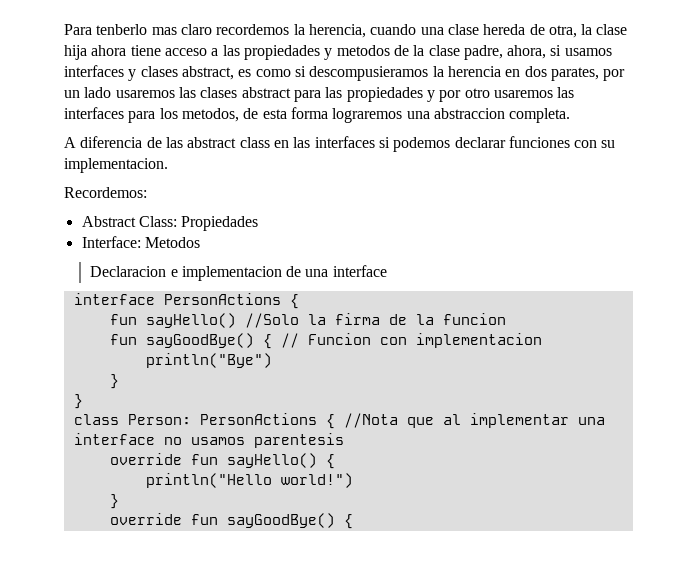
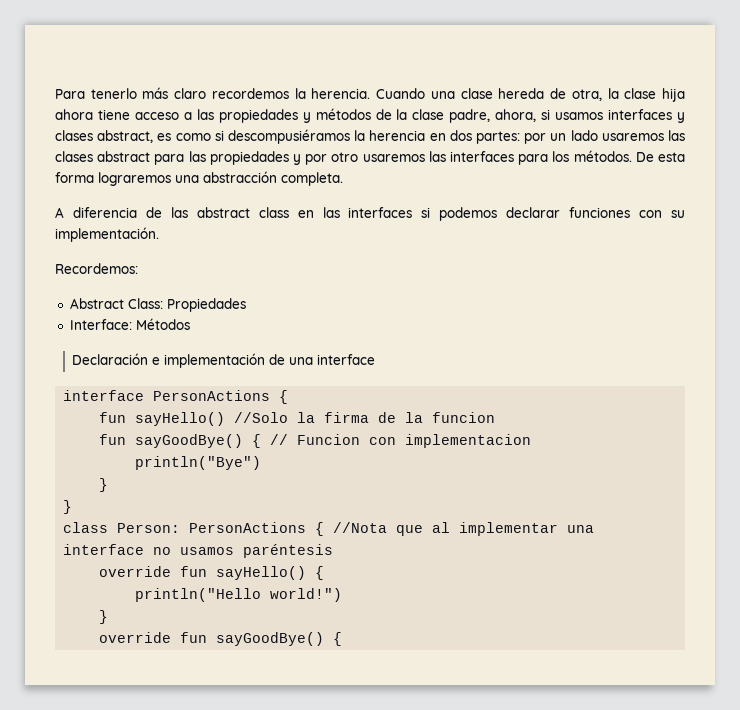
- Para tenberlo mas claro recordemos la herencia, cuando una clase hereda de otra, la clase hija ahora tiene acceso a las propiedades y metodos de la clase padre, ahora, si usamos interfaces y clases abstract, es como si descompusieramos la herencia en dos parates, por un lado usaremos las clases abstract para las propiedades y por otro usaremos las interfaces para los metodos, de esta forma lograremos una abstraccion completa.
+ Para tenerlo más claro recordemos la herencia. Cuando una clase hereda de otra, la clase hija ahora tiene acceso a las propiedades y métodos de la clase padre, ahora, si usamos interfaces y clases abstract, es como si descompusiéramos la herencia en dos partes: por un lado usaremos las clases abstract para las propiedades y por otro usaremos las interfaces para los métodos. De esta forma lograremos una abstracción completa.
- A diferencia de las abstract class en las interfaces si podemos declarar funciones con su implementacion.
+ A diferencia de las abstract class en las interfaces si podemos declarar funciones con su implementación.
- Interface: Metodos
- Declaracion e implementacion de una interface
+ Interface: Métodos
+ Declaración e implementación de una interface
- class Person: PersonActions { //Nota que al implementar una interface no usamos parentesis
+ class Person: PersonActions { //Nota que al implementar una interface no usamos paréntesis

